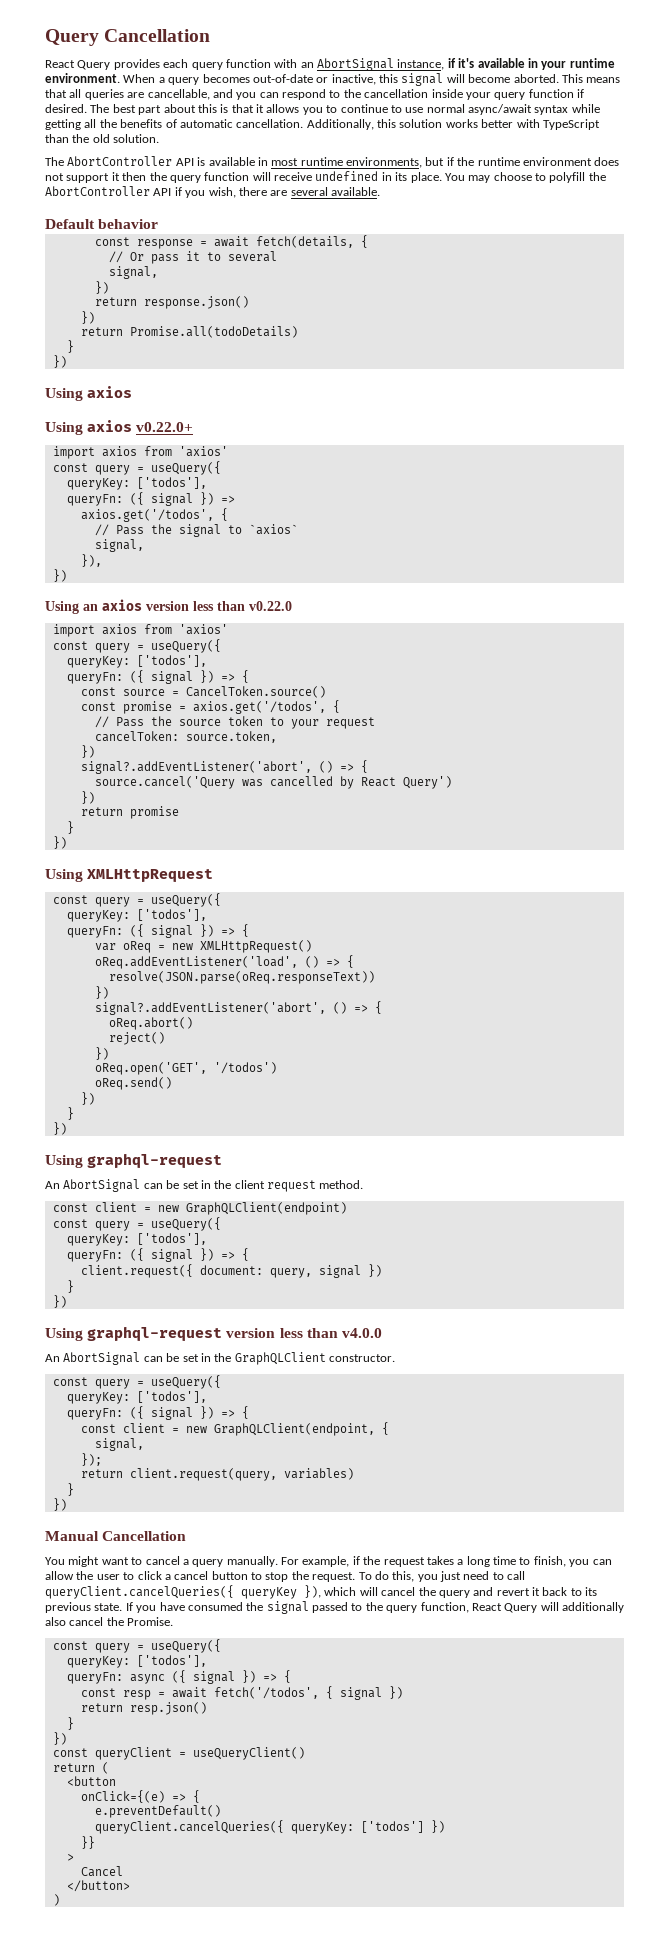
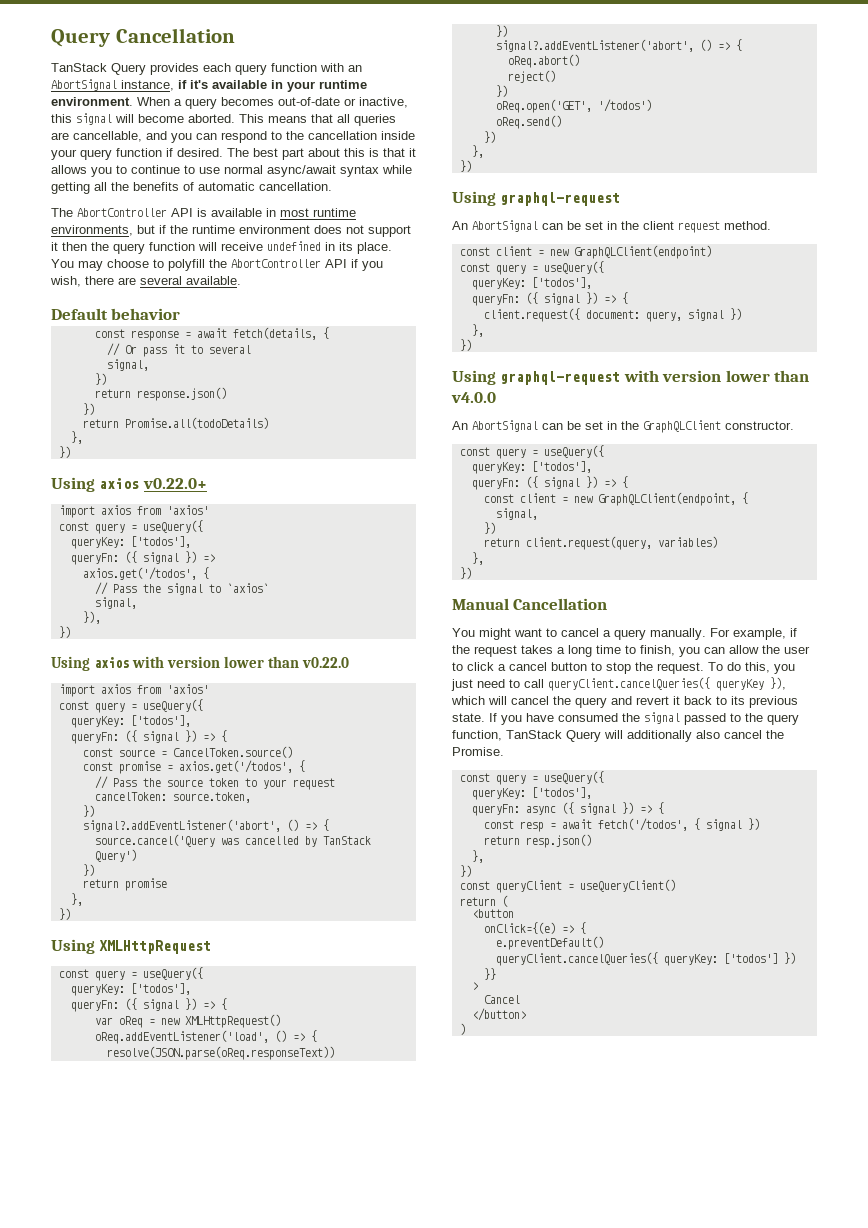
- React Query provides each query function with an AbortSignal instance, if it's available in your runtime environment.
+ TanStack Query provides each query function with an AbortSignal instance, if it's available in your runtime environment.
- Additionally, this solution works better with TypeScript than the old solution.
  return Promise.all(todoDetails)
- }
+ },
  })
- Using axios
- Using an axios version less than v0.22.0
+ Using axios with version lower than v0.22.0
- source.cancel('Query was cancelled by React Query')
+ source.cancel('Query was cancelled by TanStack Query')
  return promise
- }
+ },
  oReq.send()
  })
- }
+ },
  client.request({ document: query, signal })
- }
+ },
  })
- Using graphql-request version less than v4.0.0
+ Using graphql-request with version lower than v4.0.0
  const client = new GraphQLClient(endpoint, {
  signal,
- });
+ })
  return client.request(query, variables)
- }
+ },
- If you have consumed the signal passed to the query function, React Query will additionally also cancel the Promise.
+ If you have consumed the signal passed to the query function, TanStack Query will additionally also cancel the Promise.
  return resp.json()
- }
+ },

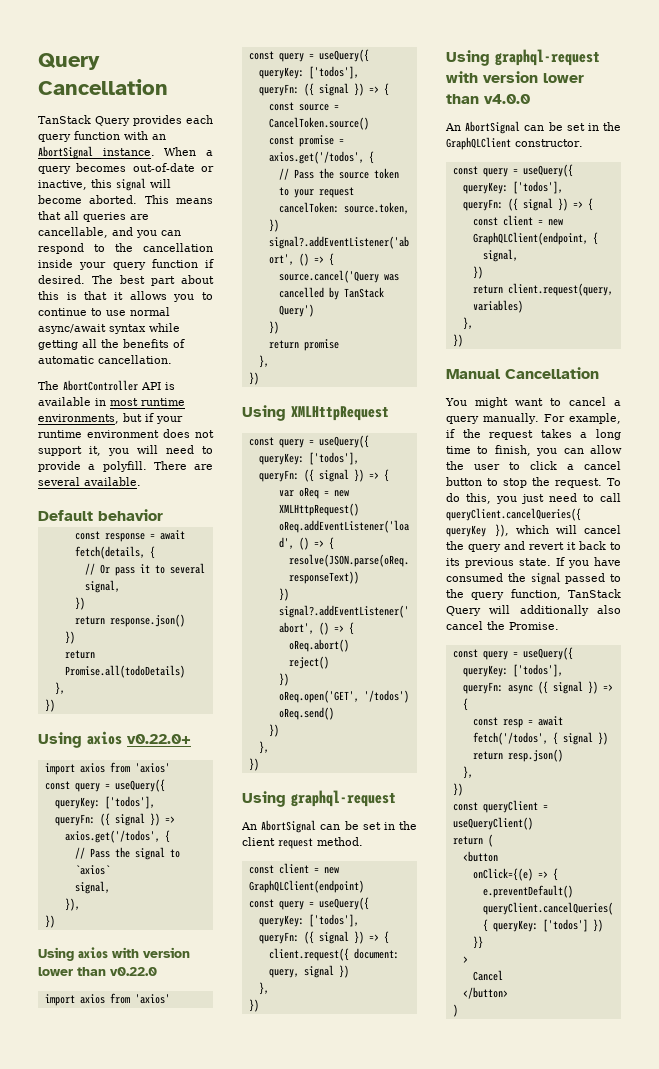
- TanStack Query provides each query function with an AbortSignal instance, if it's available in your runtime environment.
+ TanStack Query provides each query function with an AbortSignal instance.
- The AbortController API is available in most runtime environments, but if the runtime environment does not support it then the query function will receive undefined in its place. You may choose to polyfill the AbortController API if you wish, there are several available.
+ The AbortController API is available in most runtime environments, but if your runtime environment does not support it, you will need to provide a polyfill. There are several available.

